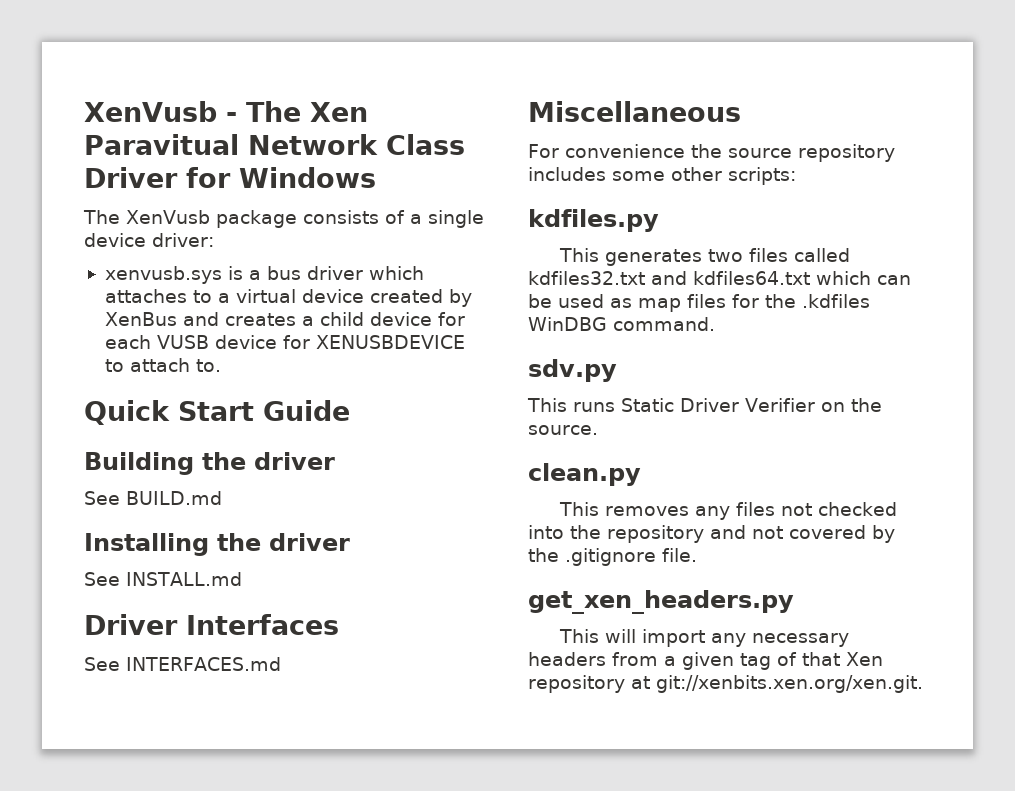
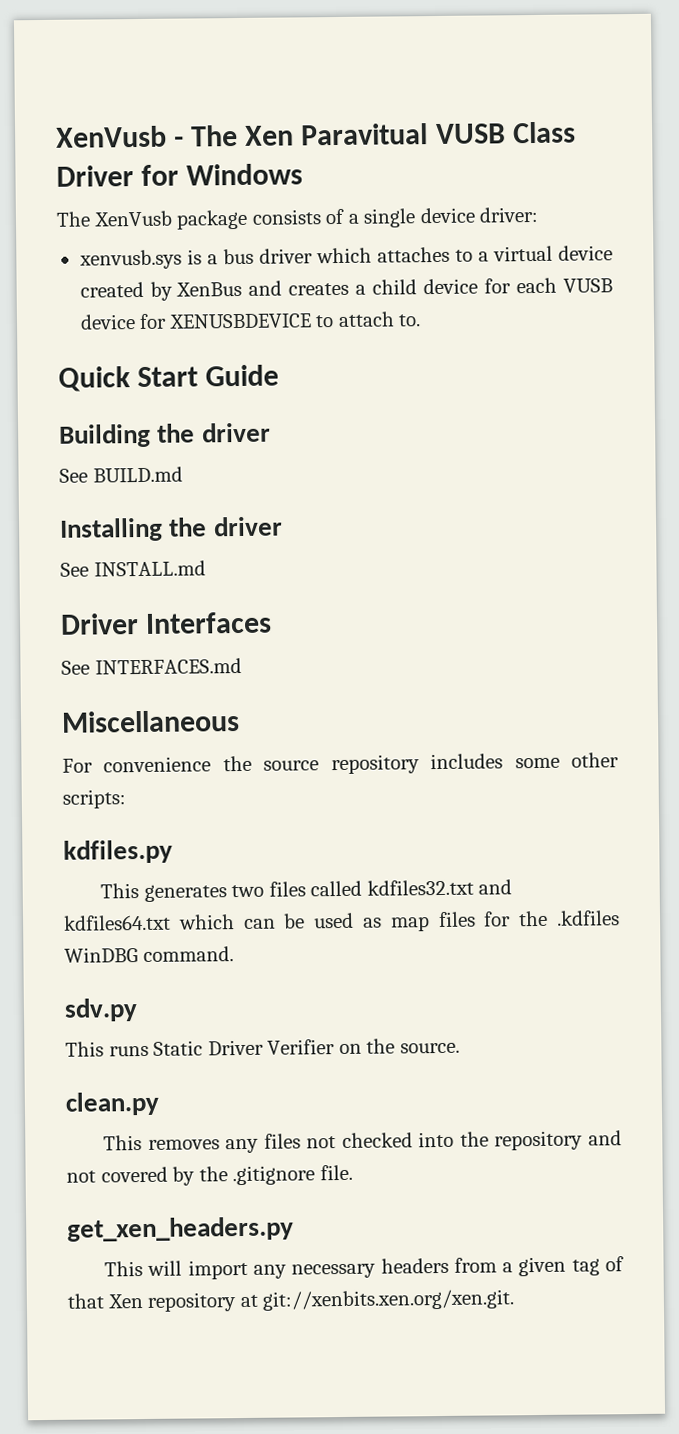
- XenVusb - The Xen Paravitual Network Class Driver for Windows
+ XenVusb - The Xen Paravitual VUSB Class Driver for Windows

